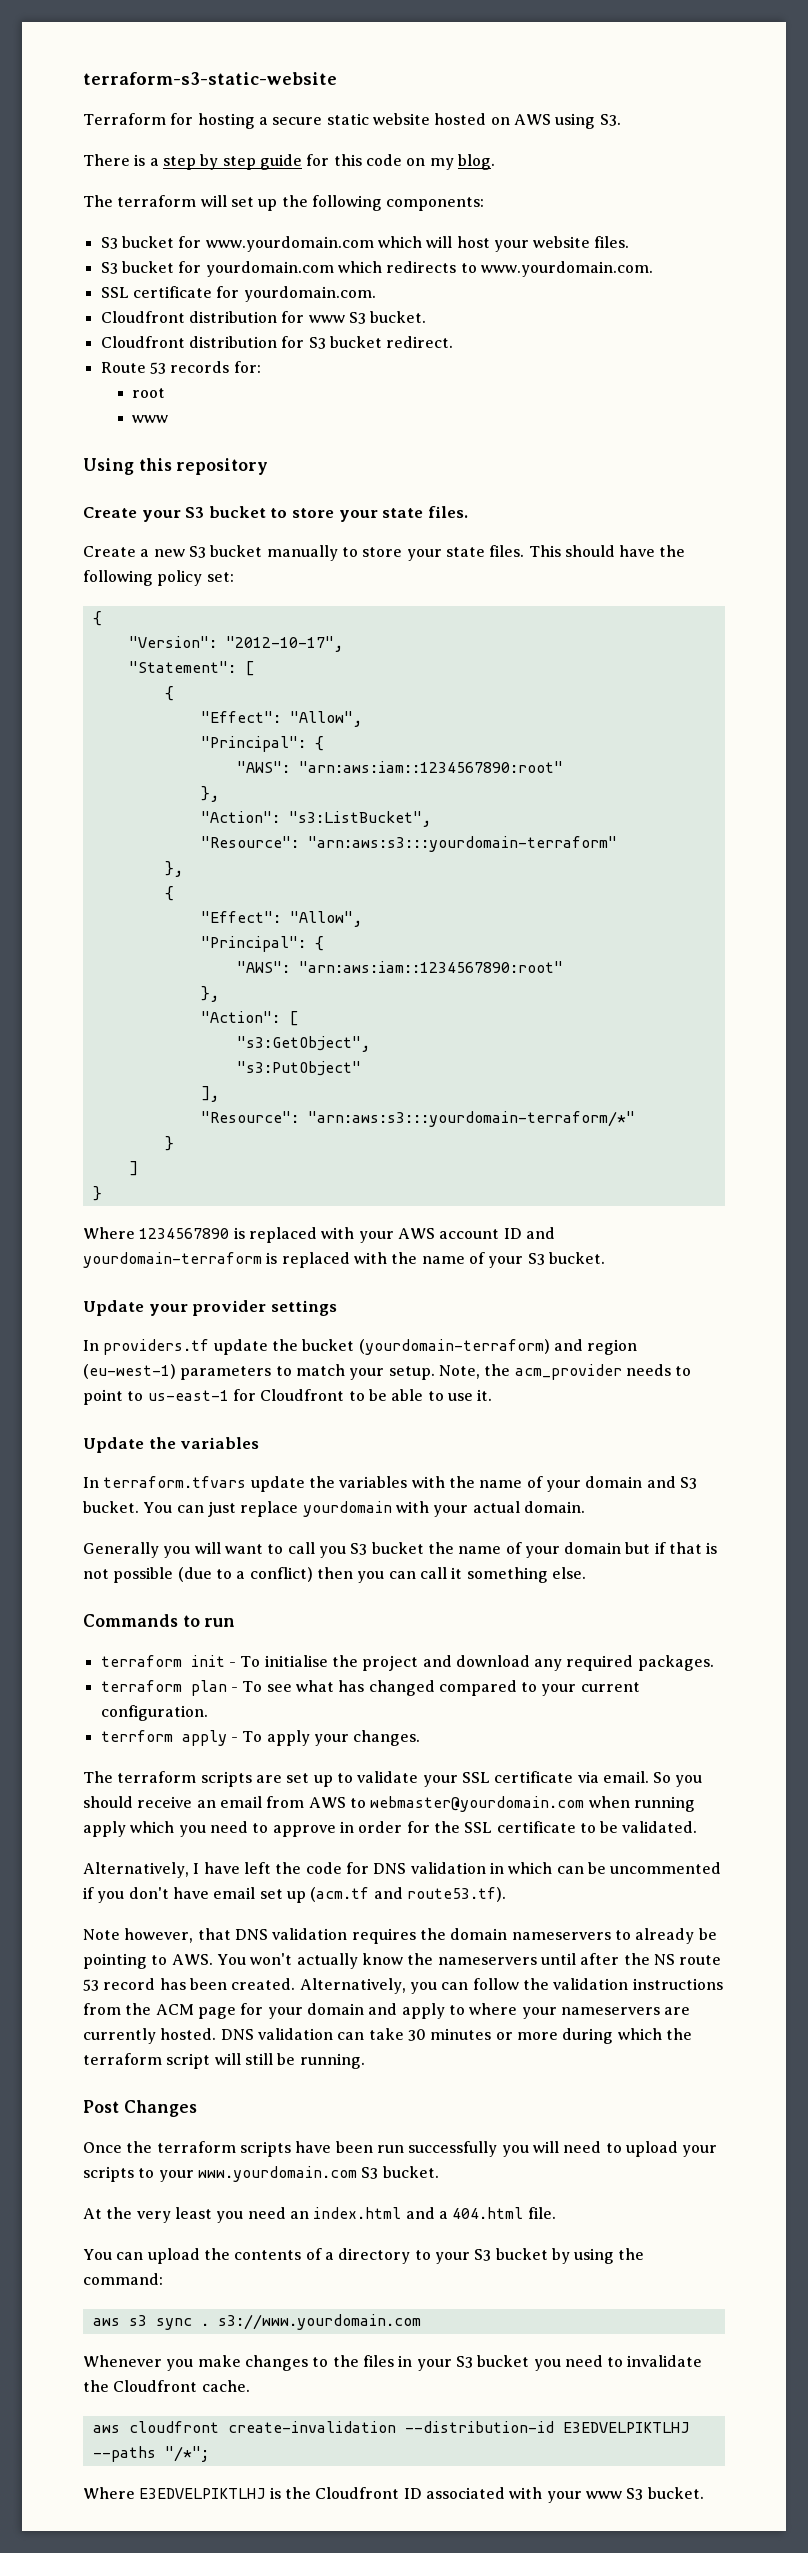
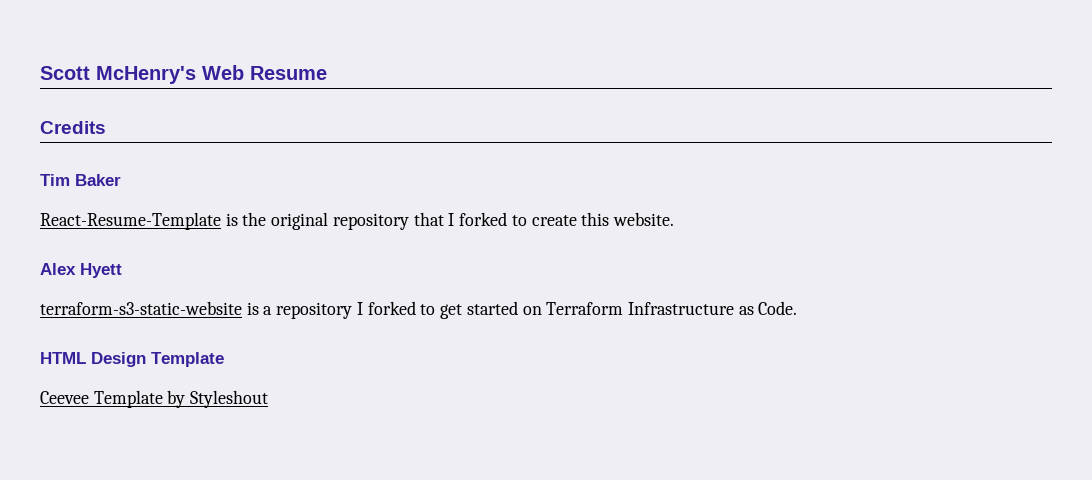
- terraform-s3-static-website
- Terraform for hosting a secure static website hosted on AWS using S3.
- There is a step by step guide for this code on my blog.
- The terraform will set up the following components:
- S3 bucket for www.yourdomain.com which will host your website files.
- S3 bucket for yourdomain.com which redirects to www.yourdomain.com.
- SSL certificate for yourdomain.com.
- Cloudfront distribution for www S3 bucket.
- Cloudfront distribution for S3 bucket redirect.
- Route 53 records for:
- root
- www
- Using this repository
- Create your S3 bucket to store your state files.
- Create a new S3 bucket manually to store your state files. This should have the following policy set:
- {
- "Version": "2012-10-17",
- "Statement": [
- {
- "Effect": "Allow",
- "Principal": {
- "AWS": "arn:aws:iam::1234567890:root"
- },
- "Action": "s3:ListBucket",
- "Resource": "arn:aws:s3:::yourdomain-terraform"
- },
- {
- "Effect": "Allow",
- "Principal": {
- "AWS": "arn:aws:iam::1234567890:root"
- },
- "Action": [
- "s3:GetObject",
- "s3:PutObject"
- ],
- "Resource": "arn:aws:s3:::yourdomain-terraform/*"
- }
- ]
- }
- Where 1234567890 is replaced with your AWS account ID and yourdomain-terraform is replaced with the name of your S3 bucket.
- Update your provider settings
- In providers.tf update the bucket (yourdomain-terraform) and region (eu-west-1) parameters to match your setup. Note, the acm_provider needs to point to us-east-1 for Cloudfront to be able to use it.
- Update the variables
- In terraform.tfvars update the variables with the name of your domain and S3 bucket. You can just replace yourdomain with your actual domain.
- Generally you will want to call you S3 bucket the name of your domain but if that is not possible (due to a conflict) then you can call it something else.
- Commands to run
- terraform init - To initialise the project and download any required packages.
- terraform plan - To see what has changed compared to your current configuration.
- terrform apply - To apply your changes.
- The terraform scripts are set up to validate your SSL certificate via email. So you should receive an email from AWS to webmaster@yourdomain.com when running apply which you need to approve in order for the SSL certificate to be validated.
- Alternatively, I have left the code for DNS validation in which can be uncommented if you don't have email set up (acm.tf and route53.tf).
- Note however, that DNS validation requires the domain nameservers to already be pointing to AWS. You won't actually know the nameservers until after the NS route 53 record has been created. Alternatively, you can follow the validation instructions from the ACM page for your domain and apply to where your nameservers are currently hosted. DNS validation can take 30 minutes or more during which the terraform script will still be running.
- Post Changes
- Once the terraform scripts have been run successfully you will need to upload your scripts to your www.yourdomain.com S3 bucket.
- At the very least you need an index.html and a 404.html file.
- You can upload the contents of a directory to your S3 bucket by using the command:
- aws s3 sync . s3://www.yourdomain.com
- Whenever you make changes to the files in your S3 bucket you need to invalidate the Cloudfront cache.
- aws cloudfront create-invalidation --distribution-id E3EDVELPIKTLHJ --paths "/*";
- Where E3EDVELPIKTLHJ is the Cloudfront ID associated with your www S3 bucket.
+ Scott McHenry's Web Resume
+ Credits
+ Tim Baker
+ React-Resume-Template is the original repository that I forked to create this website.
+ Alex Hyett
+ terraform-s3-static-website is a repository I forked to get started on Terraform Infrastructure as Code.
+ HTML Design Template
+ Ceevee Template by Styleshout

